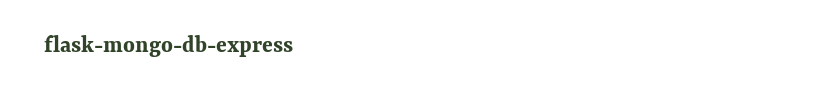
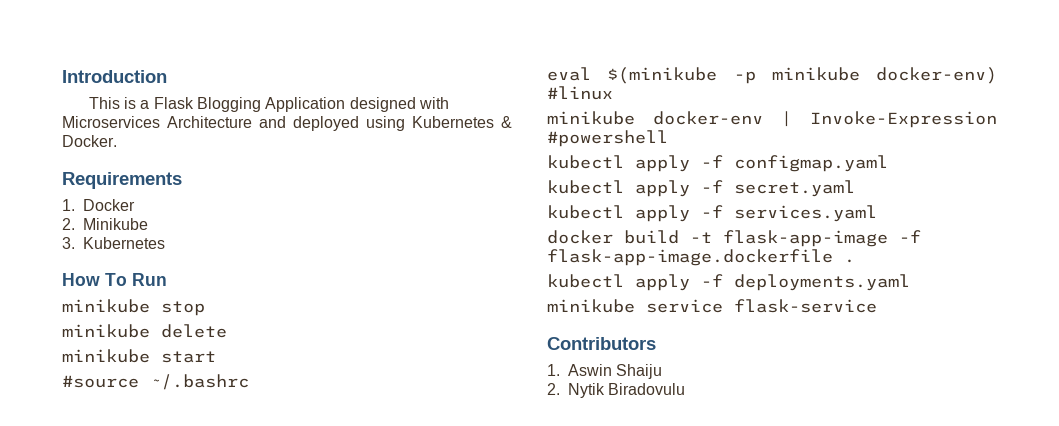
- flask-mongo-db-express
+ Introduction
+ This is a Flask Blogging Application designed with Microservices Architecture and deployed using Kubernetes & Docker.
+ Requirements
+ 1. Docker
+ 2. Minikube
+ 3. Kubernetes
+ How To Run
+ minikube stop
+ minikube delete
+ minikube start
+ #source ~/.bashrc
+ eval $(minikube -p minikube docker-env) #linux
+ minikube docker-env | Invoke-Expression #powershell
+ kubectl apply -f configmap.yaml
+ kubectl apply -f secret.yaml
+ kubectl apply -f services.yaml
+ docker build -t flask-app-image -f flask-app-image.dockerfile .
+ kubectl apply -f deployments.yaml
+ minikube service flask-service
+ Contributors
+ 1. Aswin Shaiju
+ 2. Nytik Biradovulu

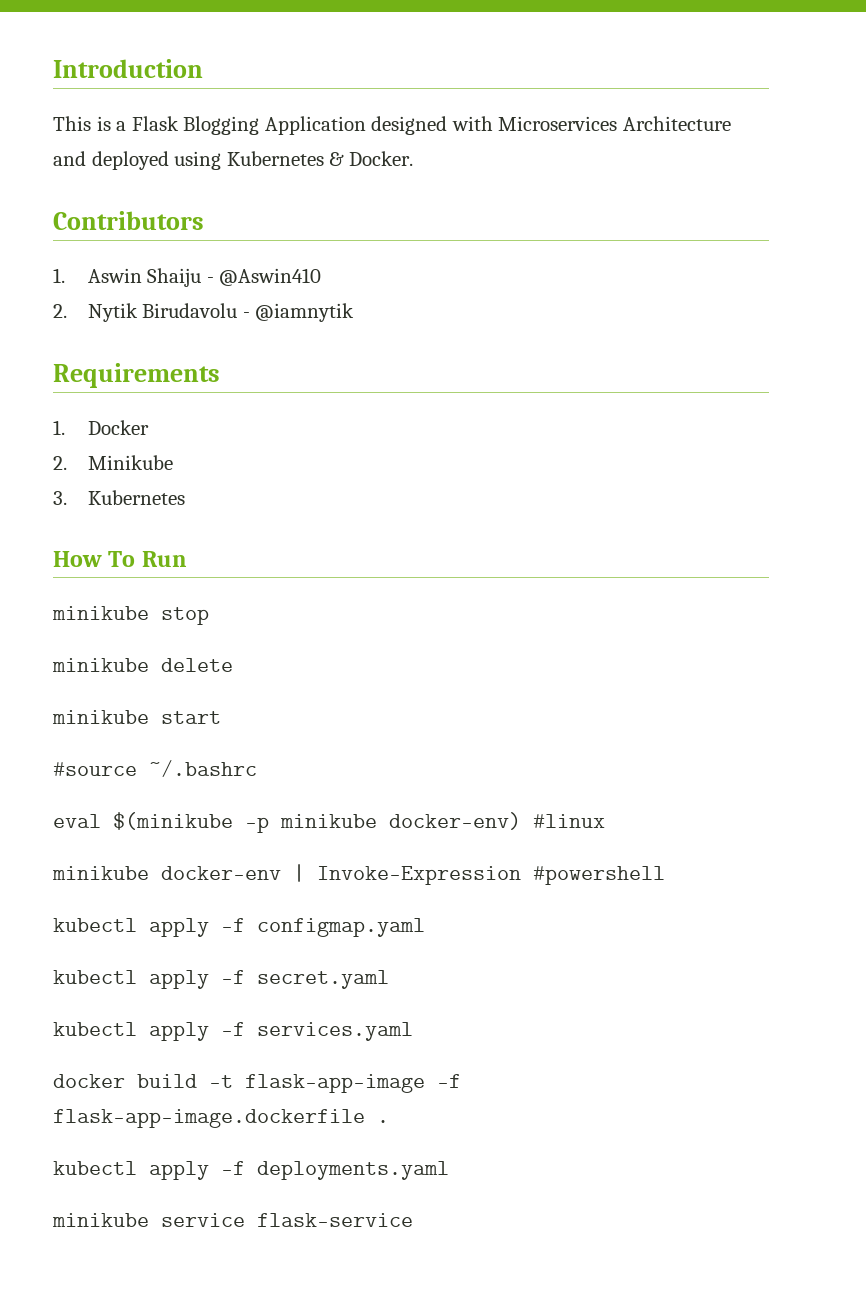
+ Contributors
+ 1. Aswin Shaiju - @Aswin410
+ 2. Nytik Birudavolu - @iamnytik
- Contributors
- 1. Aswin Shaiju
- 2. Nytik Biradovulu

